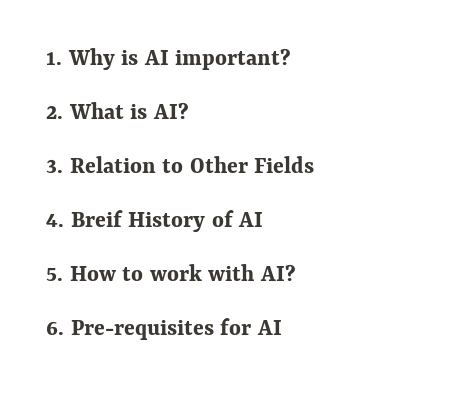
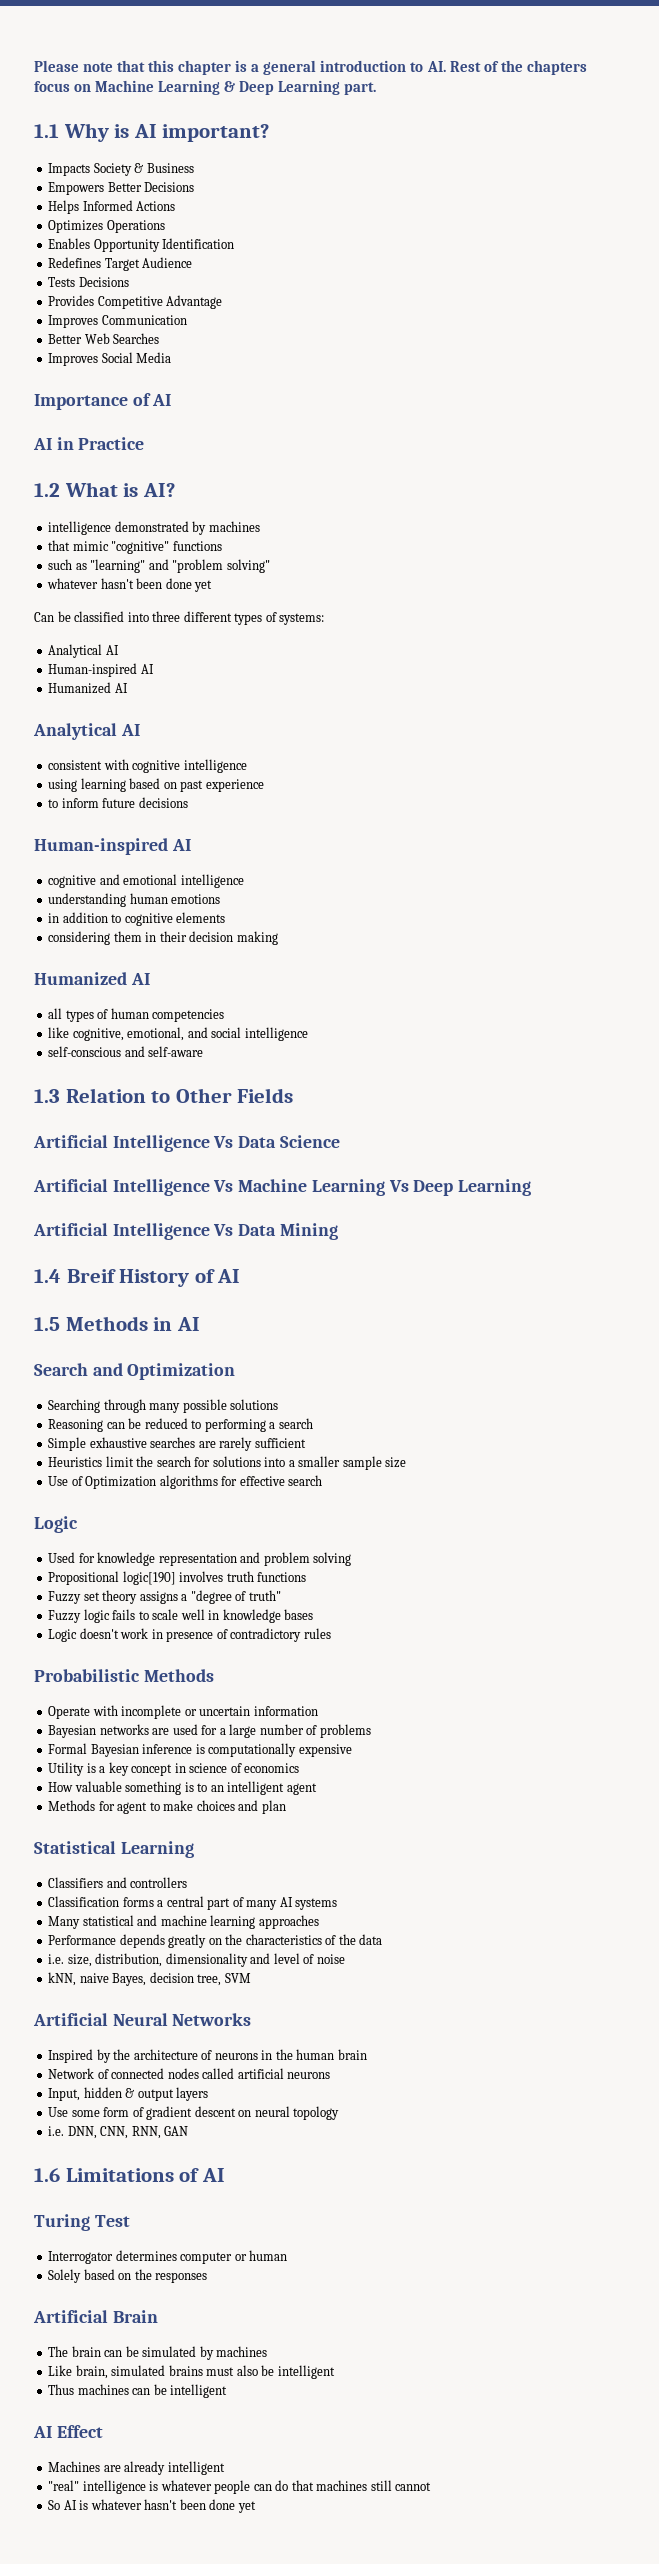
- 1. Why is AI important?
- 2. What is AI?
- 3. Relation to Other Fields
- 4. Breif History of AI
- 5. How to work with AI?
- 6. Pre-requisites for AI
+ Please note that this chapter is a general introduction to AI. Rest of the chapters focus on Machine Learning & Deep Learning part.
+ 1.1 Why is AI important?
+ Impacts Society & Business
+ Empowers Better Decisions
+ Helps Informed Actions
+ Optimizes Operations
+ Enables Opportunity Identification
+ Redefines Target Audience
+ Tests Decisions
+ Provides Competitive Advantage
+ Improves Communication
+ Better Web Searches
+ Improves Social Media
+ Importance of AI
+ AI in Practice
+ 1.2 What is AI?
+ intelligence demonstrated by machines
+ that mimic "cognitive" functions
+ such as "learning" and "problem solving"
+ whatever hasn't been done yet
+ Can be classified into three different types of systems:
+ Analytical AI
+ Human-inspired AI
+ Humanized AI
+ Analytical AI
+ consistent with cognitive intelligence
+ using learning based on past experience
+ to inform future decisions
+ Human-inspired AI
+ cognitive and emotional intelligence
+ understanding human emotions
+ in addition to cognitive elements
+ considering them in their decision making
+ Humanized AI
+ all types of human competencies
+ like cognitive, emotional, and social intelligence
+ self-conscious and self-aware
+ 1.3 Relation to Other Fields
+ Artificial Intelligence Vs Data Science
+ Artificial Intelligence Vs Machine Learning Vs Deep Learning
+ Artificial Intelligence Vs Data Mining
+ 1.4 Breif History of AI
+ 1.5 Methods in AI
+ Search and Optimization
+ Searching through many possible solutions
+ Reasoning can be reduced to performing a search
+ Simple exhaustive searches are rarely sufficient
+ Heuristics limit the search for solutions into a smaller sample size
+ Use of Optimization algorithms for effective search
+ Logic
+ Used for knowledge representation and problem solving
+ Propositional logic[190] involves truth functions
+ Fuzzy set theory assigns a "degree of truth"
+ Fuzzy logic fails to scale well in knowledge bases
+ Logic doesn't work in presence of contradictory rules
+ Probabilistic Methods
+ Operate with incomplete or uncertain information
+ Bayesian networks are used for a large number of problems
+ Formal Bayesian inference is computationally expensive
+ Utility is a key concept in science of economics
+ How valuable something is to an intelligent agent
+ Methods for agent to make choices and plan
+ Statistical Learning
+ Classifiers and controllers
+ Classification forms a central part of many AI systems
+ Many statistical and machine learning approaches
+ Performance depends greatly on the characteristics of the data
+ i.e. size, distribution, dimensionality and level of noise
+ kNN, naive Bayes, decision tree, SVM
+ Artificial Neural Networks
+ Inspired by the architecture of neurons in the human brain
+ Network of connected nodes called artificial neurons
+ Input, hidden & output layers
+ Use some form of gradient descent on neural topology
+ i.e. DNN, CNN, RNN, GAN
+ 1.6 Limitations of AI
+ Turing Test
+ Interrogator determines computer or human
+ Solely based on the responses
+ Artificial Brain
+ The brain can be simulated by machines
+ Like brain, simulated brains must also be intelligent
+ Thus machines can be intelligent
+ AI Effect
+ Machines are already intelligent
+ "real" intelligence is whatever people can do that machines still cannot
+ So AI is whatever hasn't been done yet

